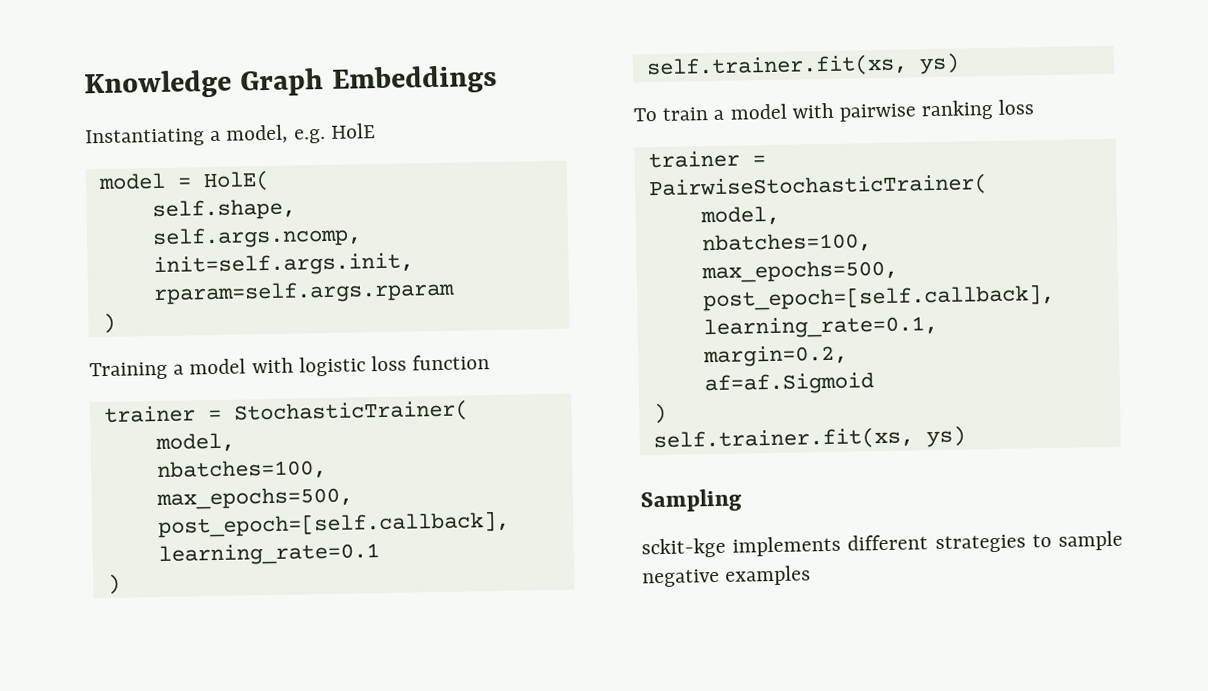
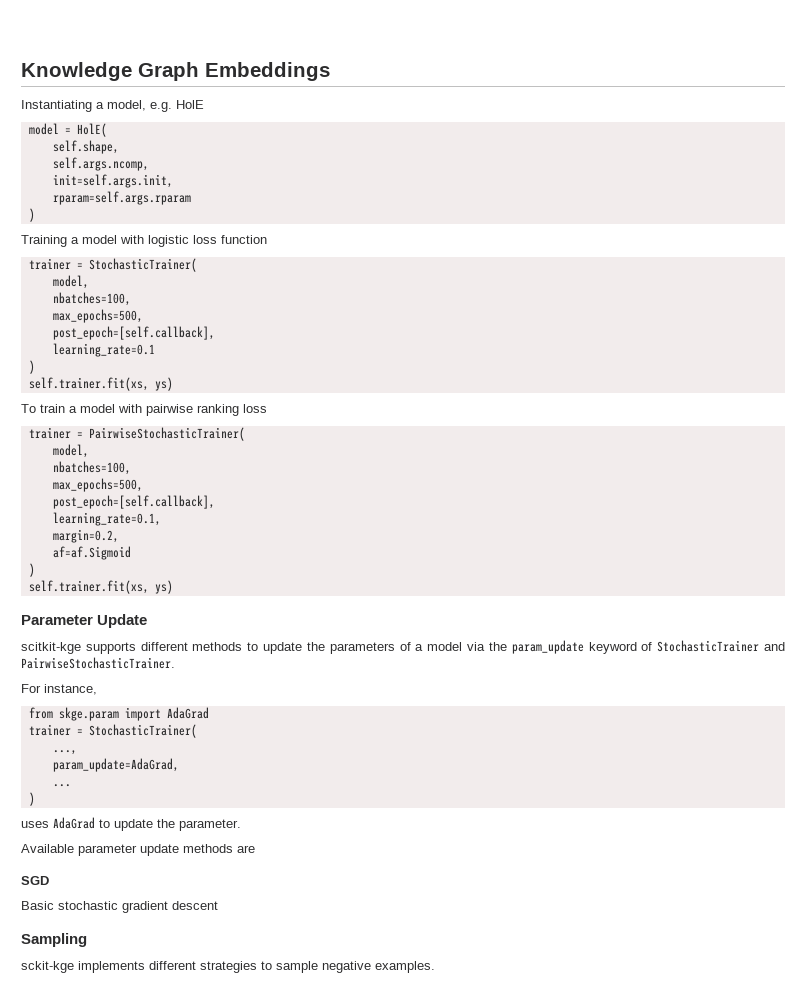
+ Parameter Update
+ scitkit-kge supports different methods to update the parameters of a model via the param_update keyword of StochasticTrainer and PairwiseStochasticTrainer.
+ For instance,
+ from skge.param import AdaGrad
+ trainer = StochasticTrainer(
+ ...,
+ param_update=AdaGrad,
+ ...
+ )
+ uses AdaGrad to update the parameter.
+ Available parameter update methods are
+ SGD
+ Basic stochastic gradient descent
- sckit-kge implements different strategies to sample negative examples
+ sckit-kge implements different strategies to sample negative examples.

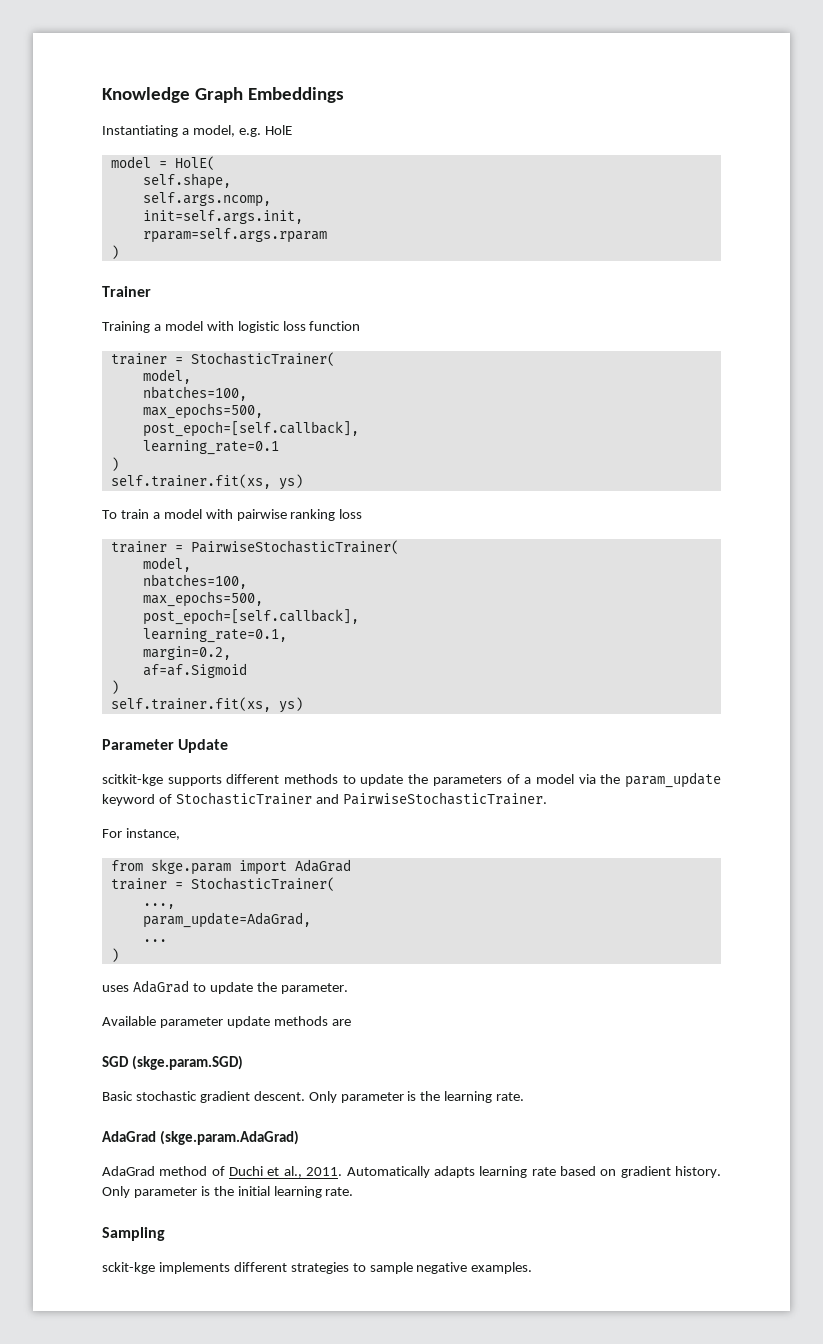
+ Trainer
- SGD
+ SGD (skge.param.SGD)
- Basic stochastic gradient descent
+ Basic stochastic gradient descent. Only parameter is the learning rate.
+ AdaGrad (skge.param.AdaGrad)
+ AdaGrad method of Duchi et al., 2011. Automatically adapts learning rate based on gradient history. Only parameter is the initial learning rate.

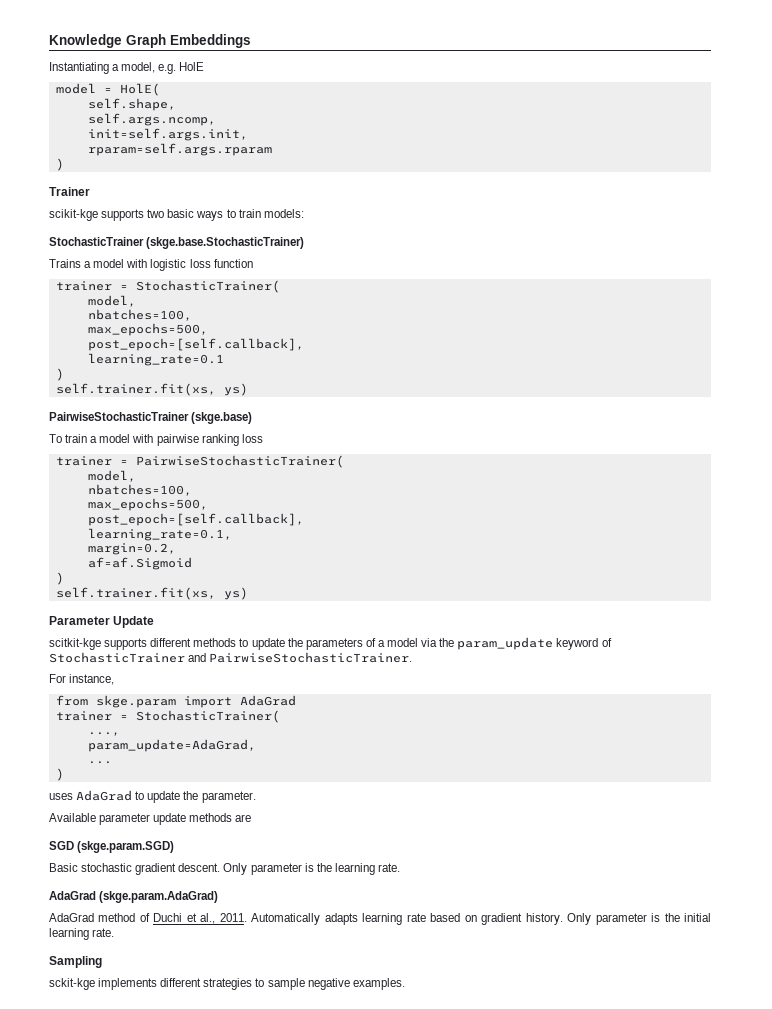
- Training a model with logistic loss function
+ scikit-kge supports two basic ways to train models:
+ StochasticTrainer (skge.base.StochasticTrainer)
+ Trains a model with logistic loss function
+ PairwiseStochasticTrainer (skge.base)

